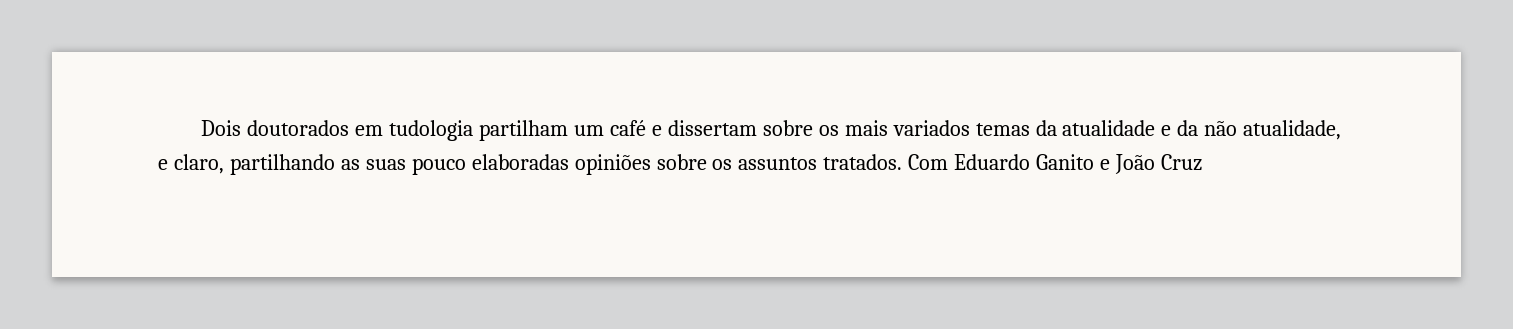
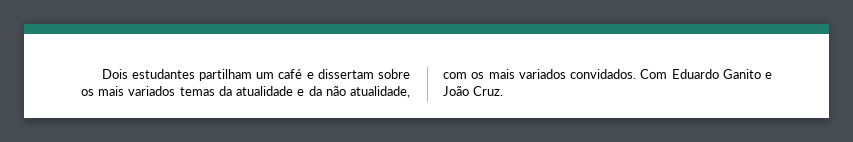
- Dois doutorados em tudologia partilham um café e dissertam sobre os mais variados temas da atualidade e da não atualidade, e claro, partilhando as suas pouco elaboradas opiniões sobre os assuntos tratados.
+ Dois estudantes partilham um café e dissertam sobre os mais variados temas da atualidade e da não atualidade, com os mais variados convidados.
- Com Eduardo Ganito e João Cruz
+ Com Eduardo Ganito e João Cruz.

